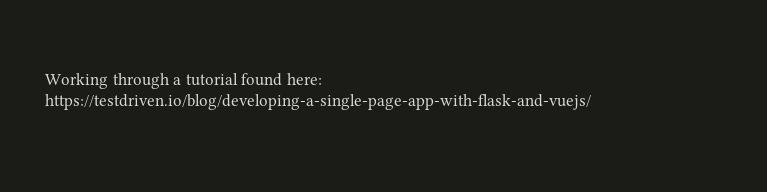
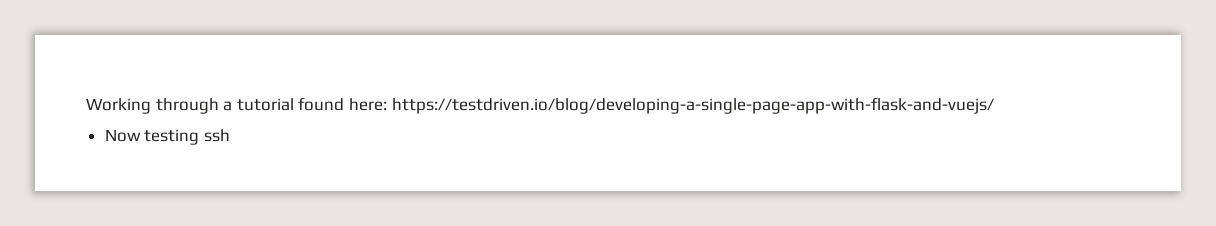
+ Now testing ssh

